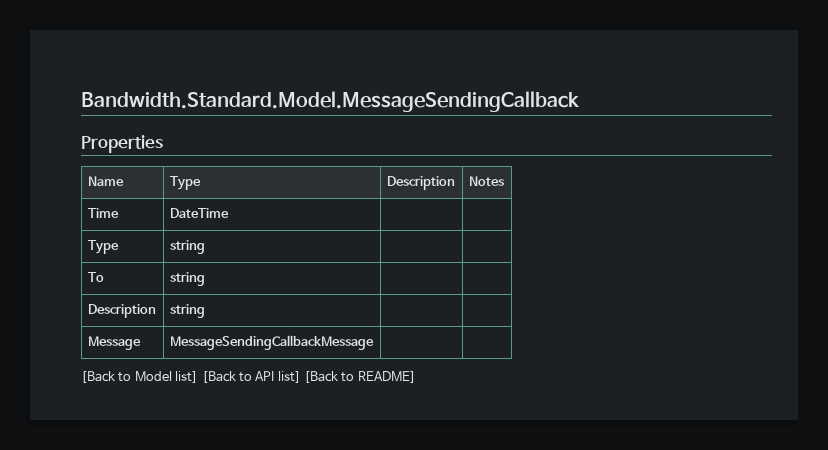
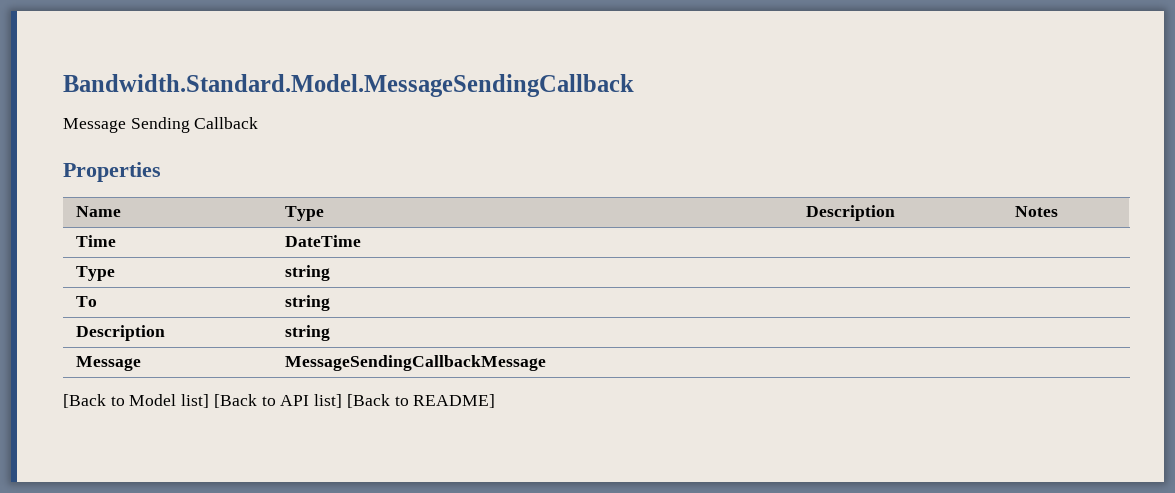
+ Message Sending Callback

